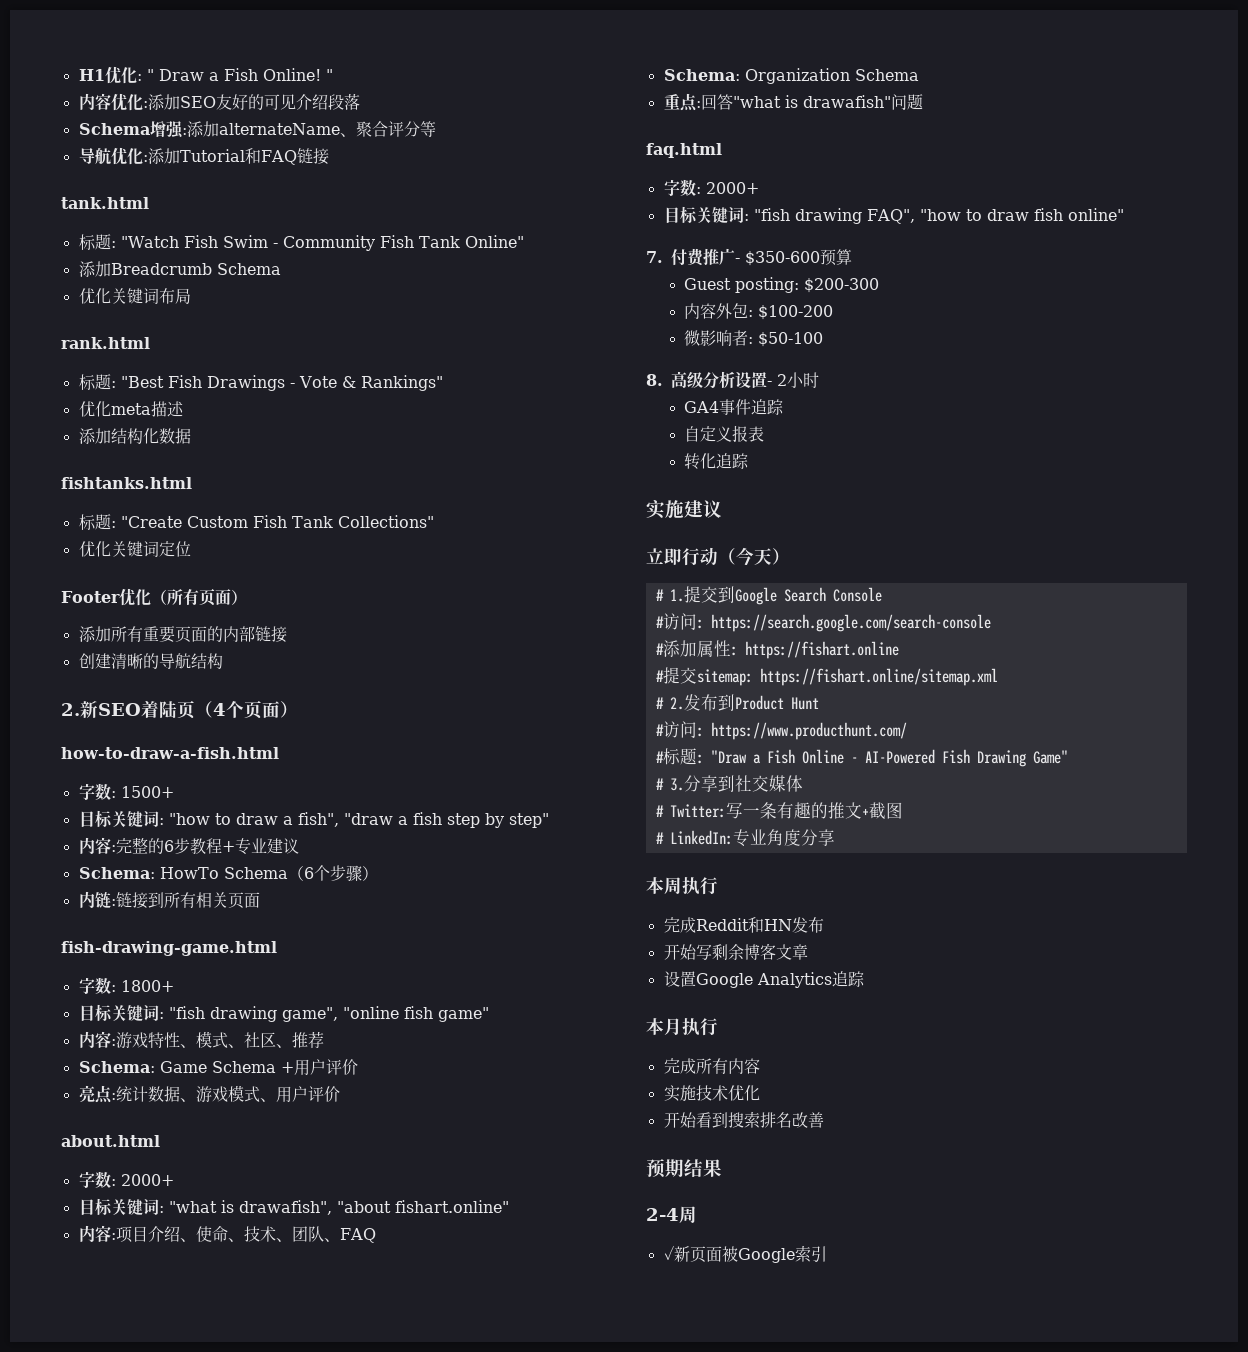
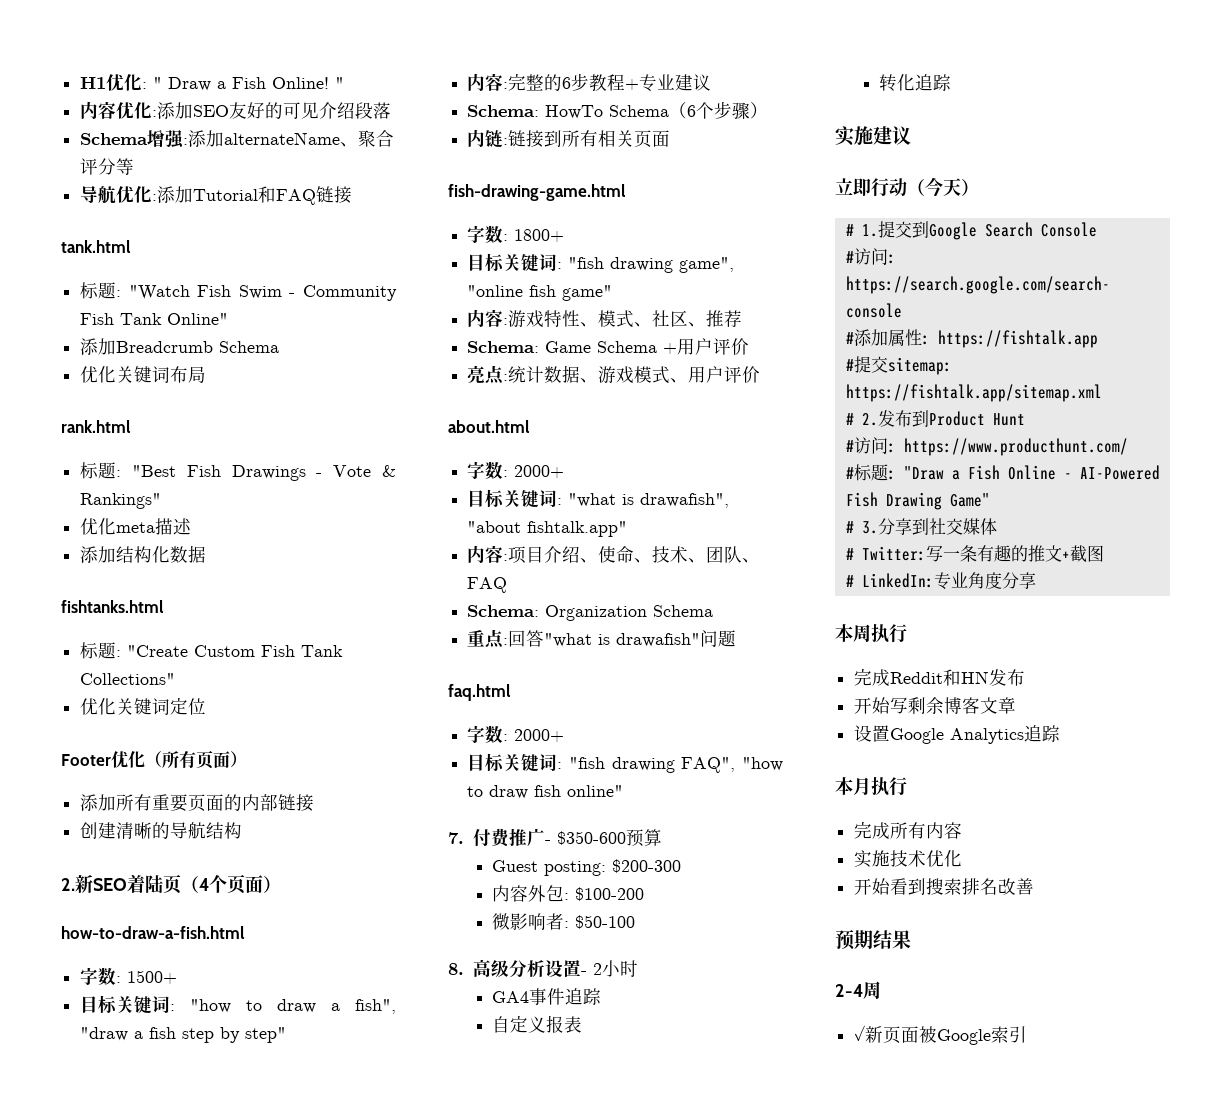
- 目标关键词: "what is drawafish", "about fishart.online"
+ 目标关键词: "what is drawafish", "about fishtalk.app"
- #添加属性: https://fishart.online
+ #添加属性: https://fishtalk.app
- #提交sitemap: https://fishart.online/sitemap.xml
+ #提交sitemap: https://fishtalk.app/sitemap.xml

